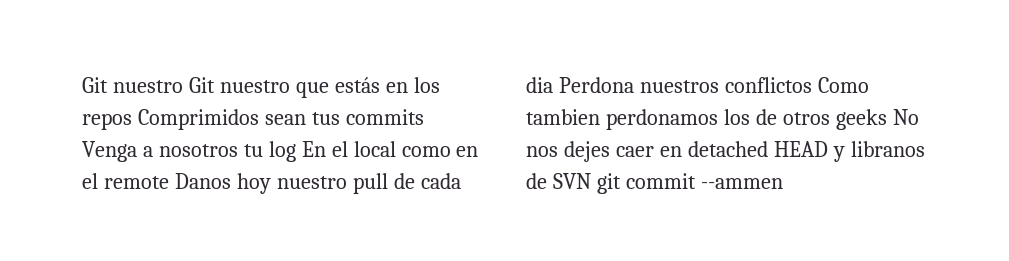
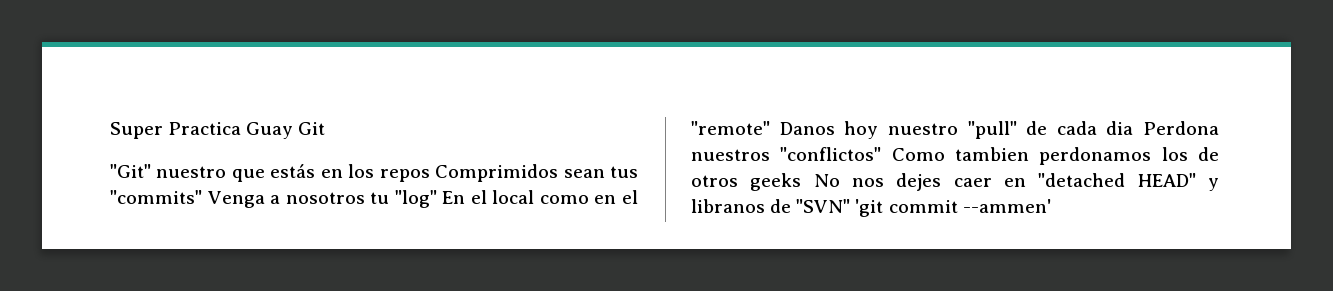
- Git nuestro Git nuestro que estás en los repos Comprimidos sean tus commits Venga a nosotros tu log En el local como en el remote Danos hoy nuestro pull de cada dia Perdona nuestros conflictos Como tambien perdonamos los de otros geeks No nos dejes caer en detached HEAD y libranos de SVN git commit --ammen
+ Super Practica Guay Git
+ "Git" nuestro que estás en los repos Comprimidos sean tus "commits" Venga a nosotros tu "log" En el local como en el "remote" Danos hoy nuestro "pull" de cada dia Perdona nuestros "conflictos" Como tambien perdonamos los de otros geeks No nos dejes caer en "detached HEAD" y libranos de "SVN" 'git commit --ammen'

